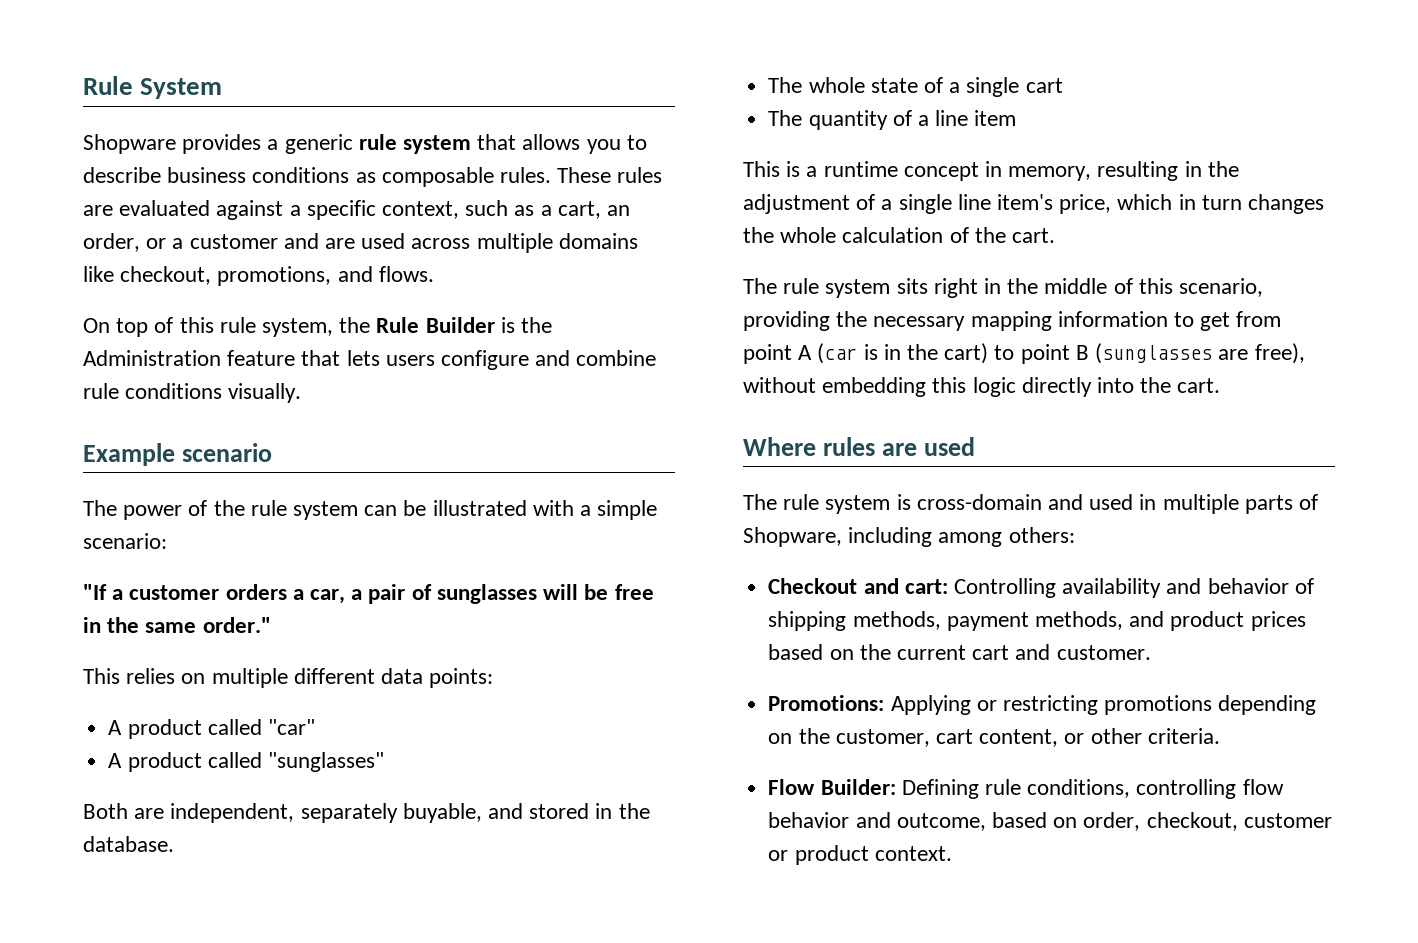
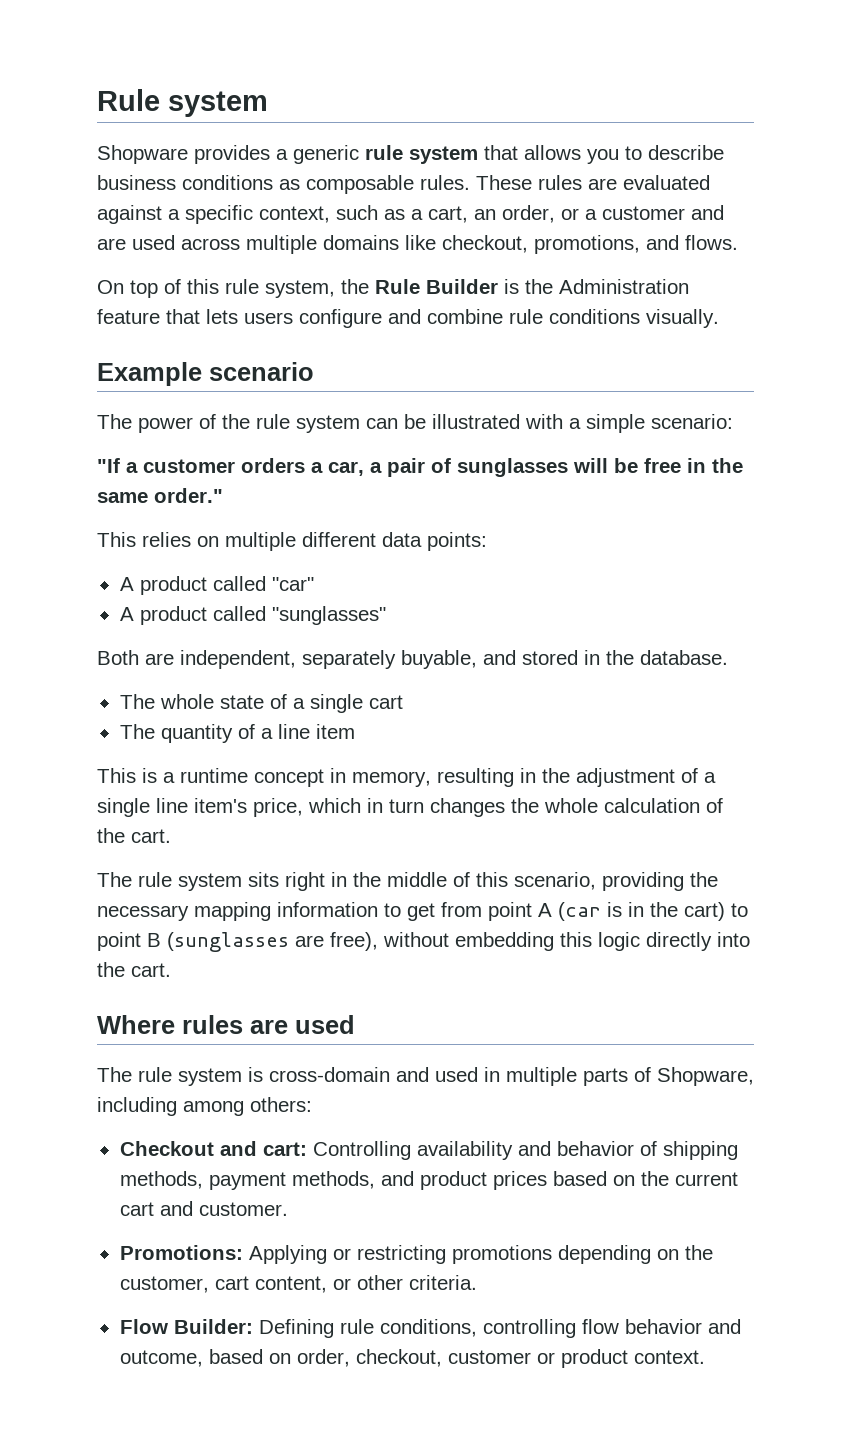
- Rule System
+ Rule system

